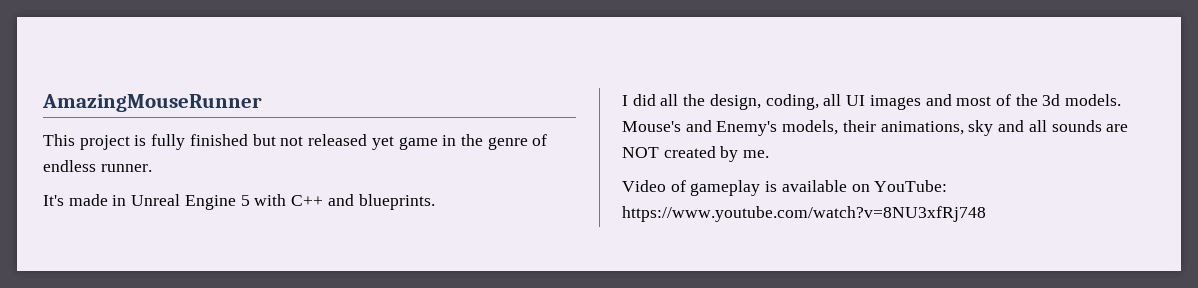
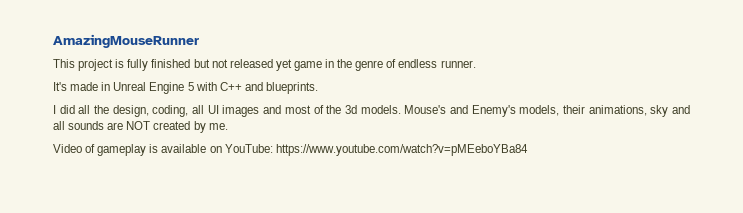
- Video of gameplay is available on YouTube: https://www.youtube.com/watch?v=8NU3xfRj748
+ Video of gameplay is available on YouTube: https://www.youtube.com/watch?v=pMEeboYBa84

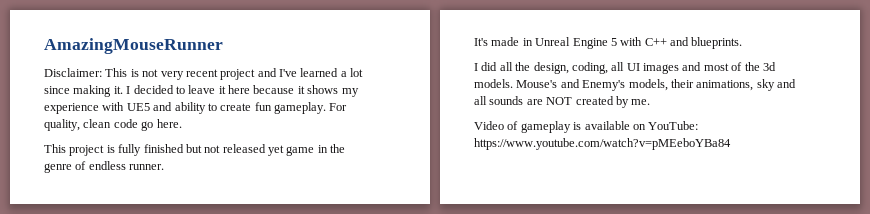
+ Disclaimer: This is not very recent project and I've learned a lot since making it. I decided to leave it here because it shows my experience with UE5 and ability to create fun gameplay. For quality, clean code go here.

